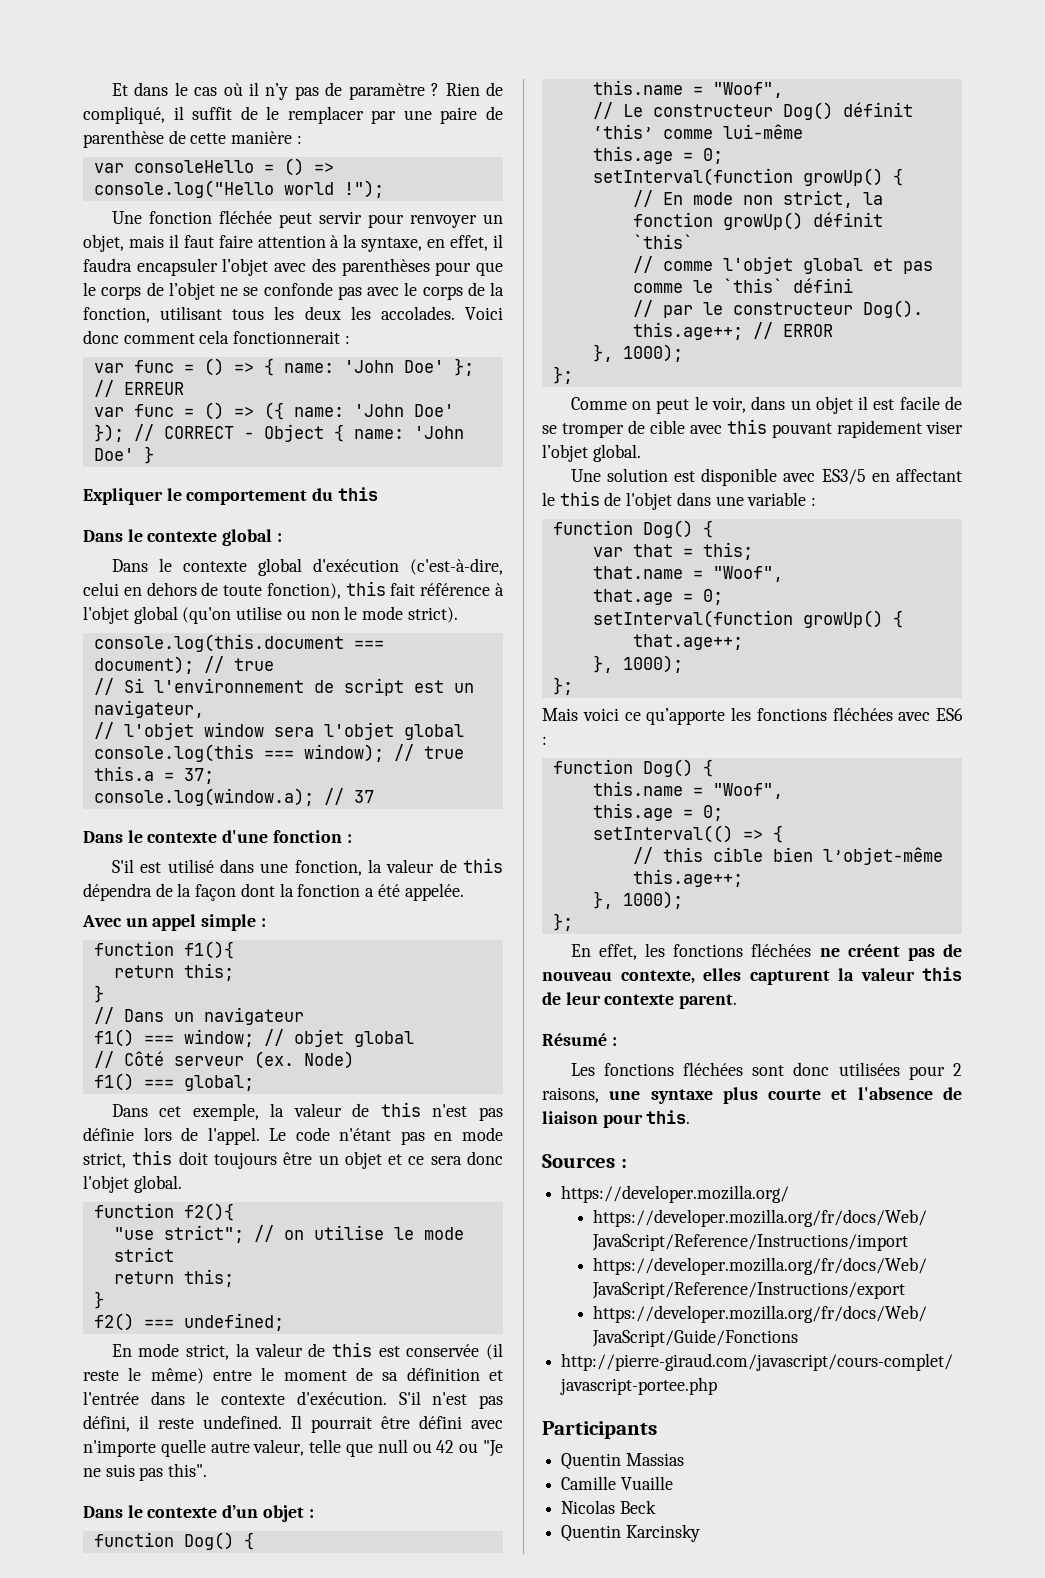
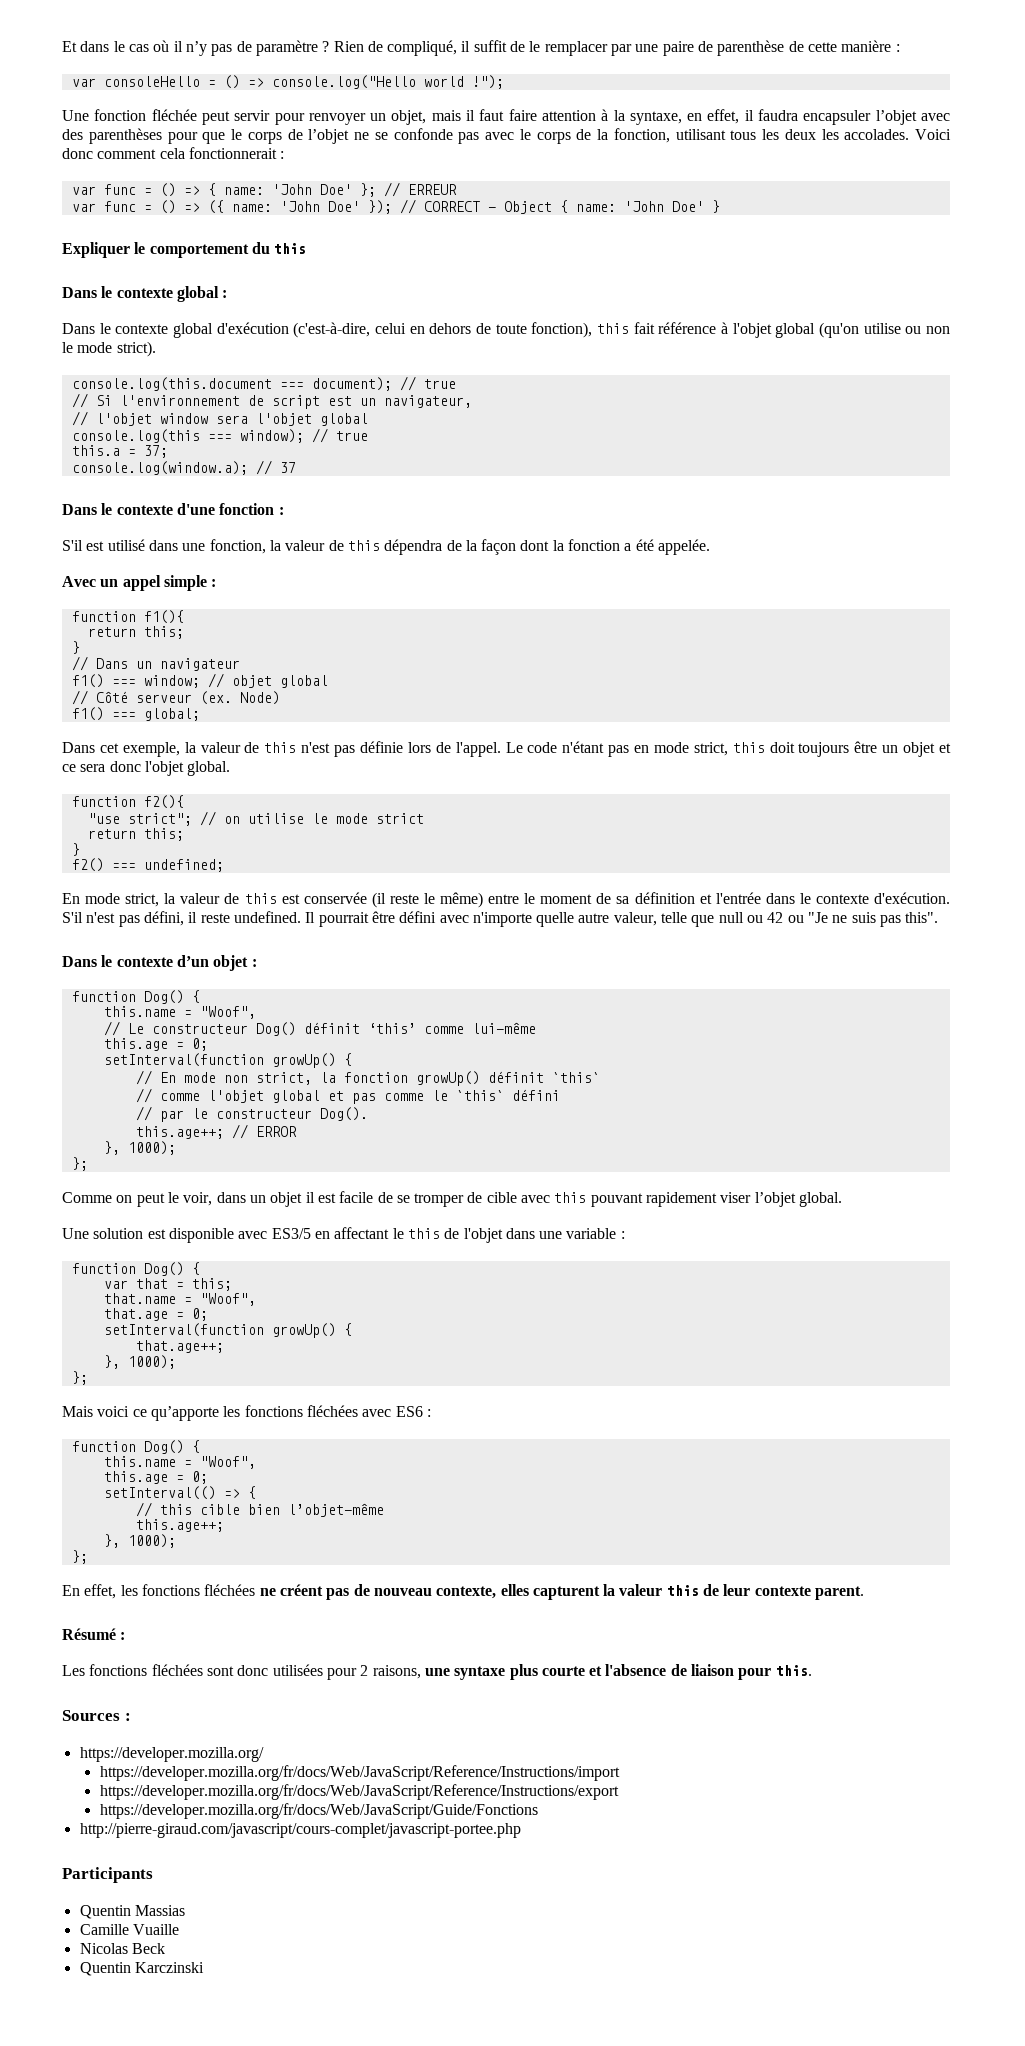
- Quentin Karcinsky
+ Quentin Karczinski

